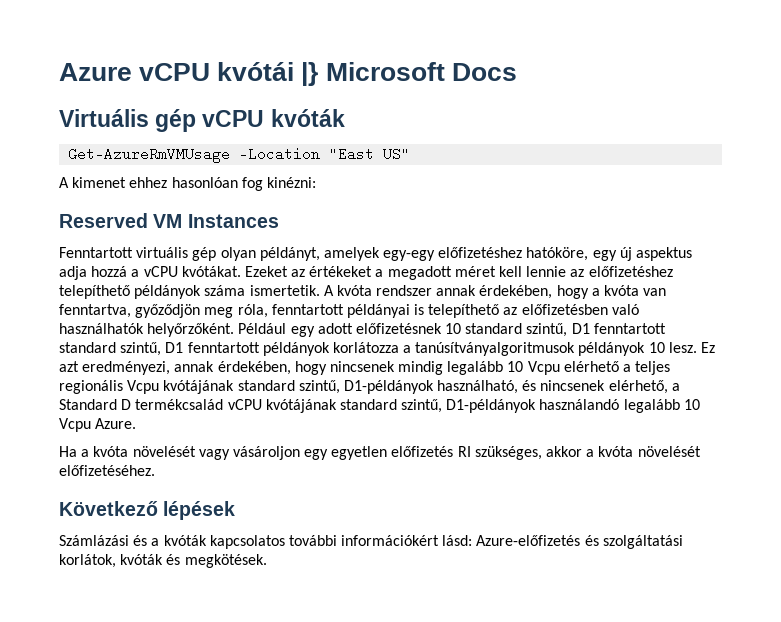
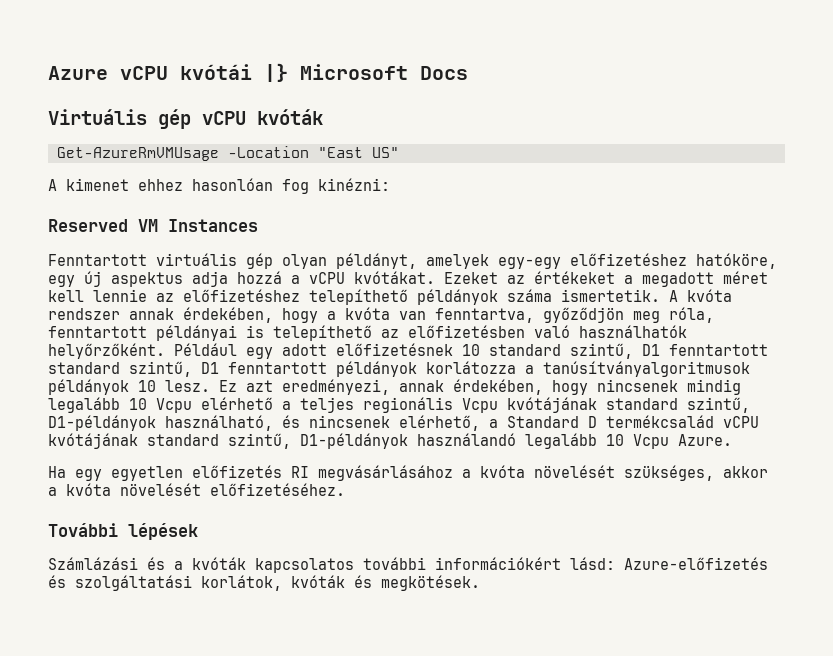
- Ha a kvóta növelését vagy vásároljon egy egyetlen előfizetés RI szükséges, akkor a kvóta növelését előfizetéséhez.
+ Ha egy egyetlen előfizetés RI megvásárlásához a kvóta növelését szükséges, akkor a kvóta növelését előfizetéséhez.
- Következő lépések
+ További lépések

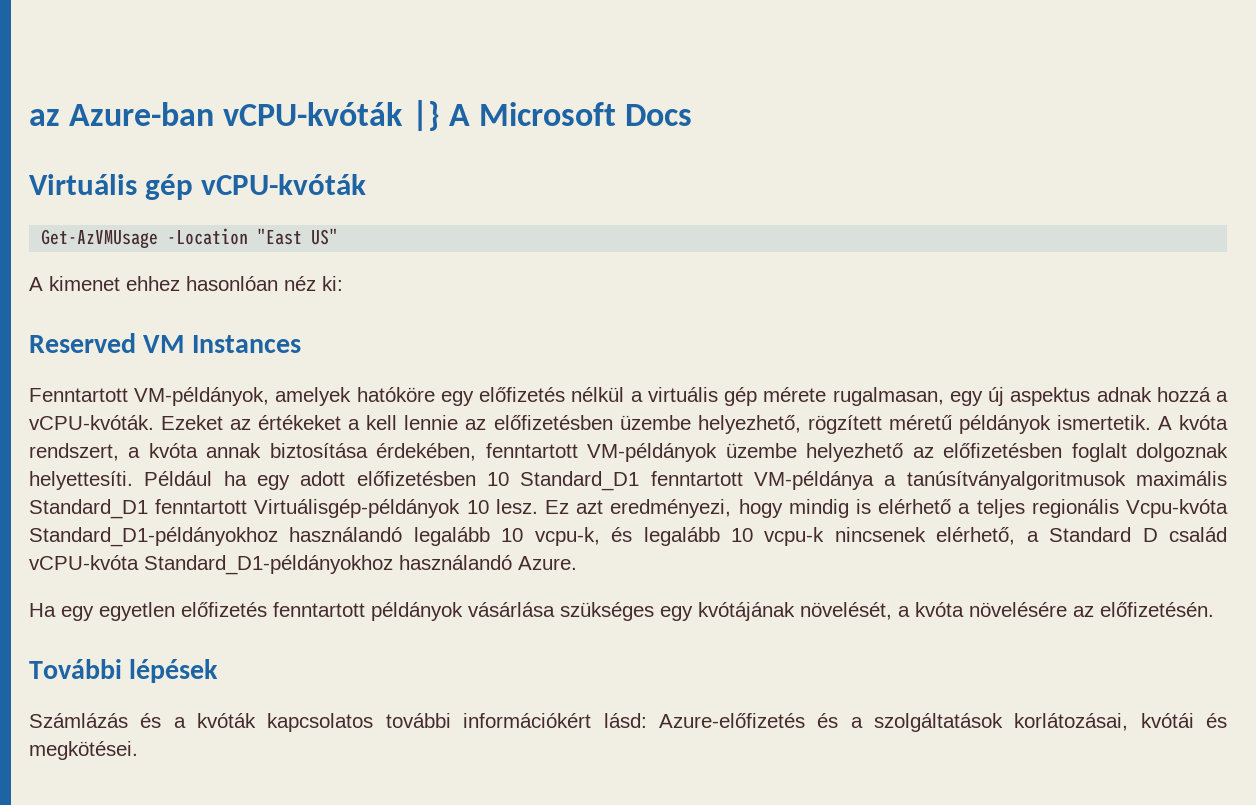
- Azure vCPU kvótái |} Microsoft Docs
+ az Azure-ban vCPU-kvóták |} A Microsoft Docs
- Virtuális gép vCPU kvóták
- Get-AzureRmVMUsage -Location "East US"
+ Virtuális gép vCPU-kvóták
+ Get-AzVMUsage -Location "East US"
- A kimenet ehhez hasonlóan fog kinézni:
+ A kimenet ehhez hasonlóan néz ki:
- Fenntartott virtuális gép olyan példányt, amelyek egy-egy előfizetéshez hatóköre, egy új aspektus adja hozzá a vCPU kvótákat.
+ Fenntartott VM-példányok, amelyek hatóköre egy előfizetés nélkül a virtuális gép mérete rugalmasan, egy új aspektus adnak hozzá a vCPU-kvóták.
- Ezeket az értékeket a megadott méret kell lennie az előfizetéshez telepíthető példányok száma ismertetik. A kvóta rendszer annak érdekében, hogy a kvóta van fenntartva, győződjön meg róla, fenntartott példányai is telepíthető az előfizetésben való használhatók helyőrzőként. Például egy adott előfizetésnek 10 standard szintű, D1 fenntartott standard szintű, D1 fenntartott példányok korlátozza a tanúsítványalgoritmusok példányok 10 lesz.
+ Ezeket az értékeket a kell lennie az előfizetésben üzembe helyezhető, rögzített méretű példányok ismertetik. A kvóta rendszert, a kvóta annak biztosítása érdekében, fenntartott VM-példányok üzembe helyezhető az előfizetésben foglalt dolgoznak helyettesíti. Például ha egy adott előfizetésben 10 Standard_D1 fenntartott VM-példánya a tanúsítványalgoritmusok maximális Standard_D1 fenntartott Virtuálisgép-példányok 10 lesz.
- Ez azt eredményezi, annak érdekében, hogy nincsenek mindig legalább 10 Vcpu elérhető a teljes regionális Vcpu kvótájának standard szintű, D1-példányok használható, és nincsenek elérhető, a Standard D termékcsalád vCPU kvótájának standard szintű, D1-példányok használandó legalább 10 Vcpu Azure.
+ Ez azt eredményezi, hogy mindig is elérhető a teljes regionális Vcpu-kvóta Standard_D1-példányokhoz használandó legalább 10 vcpu-k, és legalább 10 vcpu-k nincsenek elérhető, a Standard D család vCPU-kvóta Standard_D1-példányokhoz használandó Azure.
- Ha egy egyetlen előfizetés RI megvásárlásához a kvóta növelését szükséges, akkor a kvóta növelését előfizetéséhez.
+ Ha egy egyetlen előfizetés fenntartott példányok vásárlása szükséges egy kvótájának növelését, a kvóta növelésére az előfizetésén.
- Számlázási és a kvóták kapcsolatos további információkért lásd: Azure-előfizetés és szolgáltatási korlátok, kvóták és megkötések.
+ Számlázás és a kvóták kapcsolatos további információkért lásd: Azure-előfizetés és a szolgáltatások korlátozásai, kvótái és megkötései.

